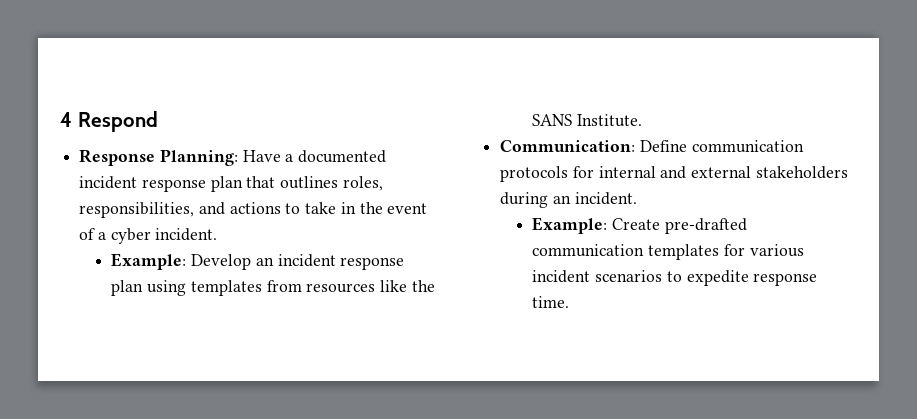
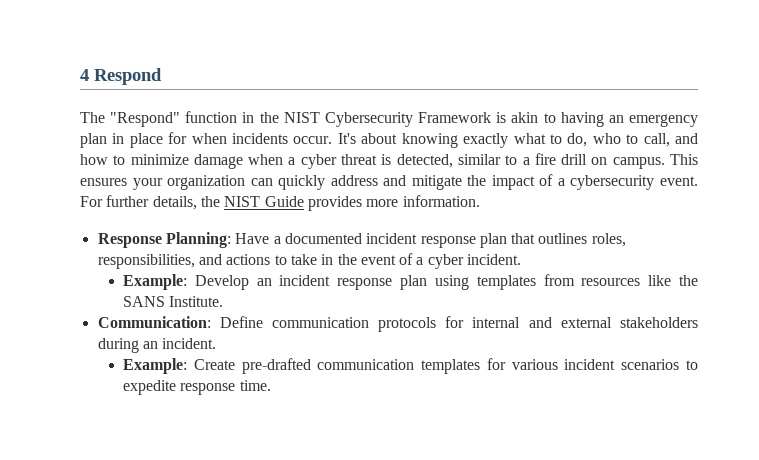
+ The "Respond" function in the NIST Cybersecurity Framework is akin to having an emergency plan in place for when incidents occur. It's about knowing exactly what to do, who to call, and how to minimize damage when a cyber threat is detected, similar to a fire drill on campus. This ensures your organization can quickly address and mitigate the impact of a cybersecurity event. For further details, the NIST Guide provides more information.

